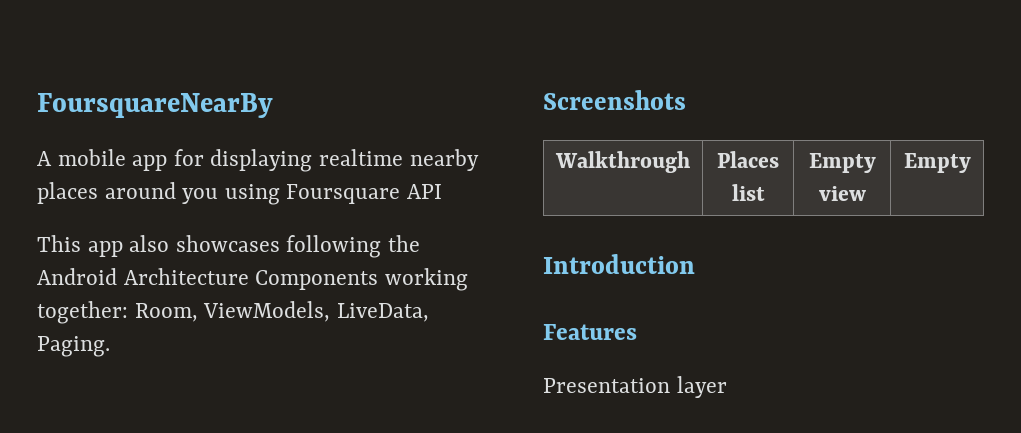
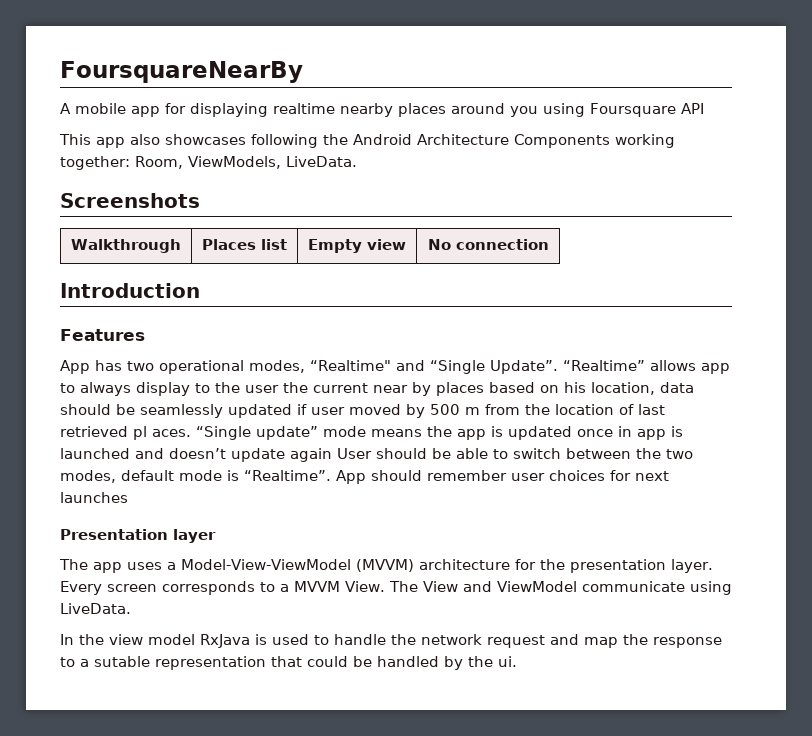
- This app also showcases following the Android Architecture Components working together: Room, ViewModels, LiveData, Paging.
+ This app also showcases following the Android Architecture Components working together: Room, ViewModels, LiveData.
- Walkthrough | Places list | Empty view | Empty
+ Walkthrough | Places list | Empty view | No connection
+ App has two operational modes, “Realtime" and “Single Update”. “Realtime” allows app to always display to the user the current near by places based on his location, data should be seamlessly updated if user moved by 500 m from the location of last retrieved pl aces. “Single update” mode means the app is updated once in app is launched and doesn’t update again User should be able to switch between the two modes, default mode is “Realtime”. App should remember user choices for next launches
  Presentation layer
+ The app uses a Model-View-ViewModel (MVVM) architecture for the presentation layer. Every screen corresponds to a MVVM View. The View and ViewModel communicate using LiveData.
+ In the view model RxJava is used to handle the network request and map the response to a sutable representation that could be handled by the ui.

